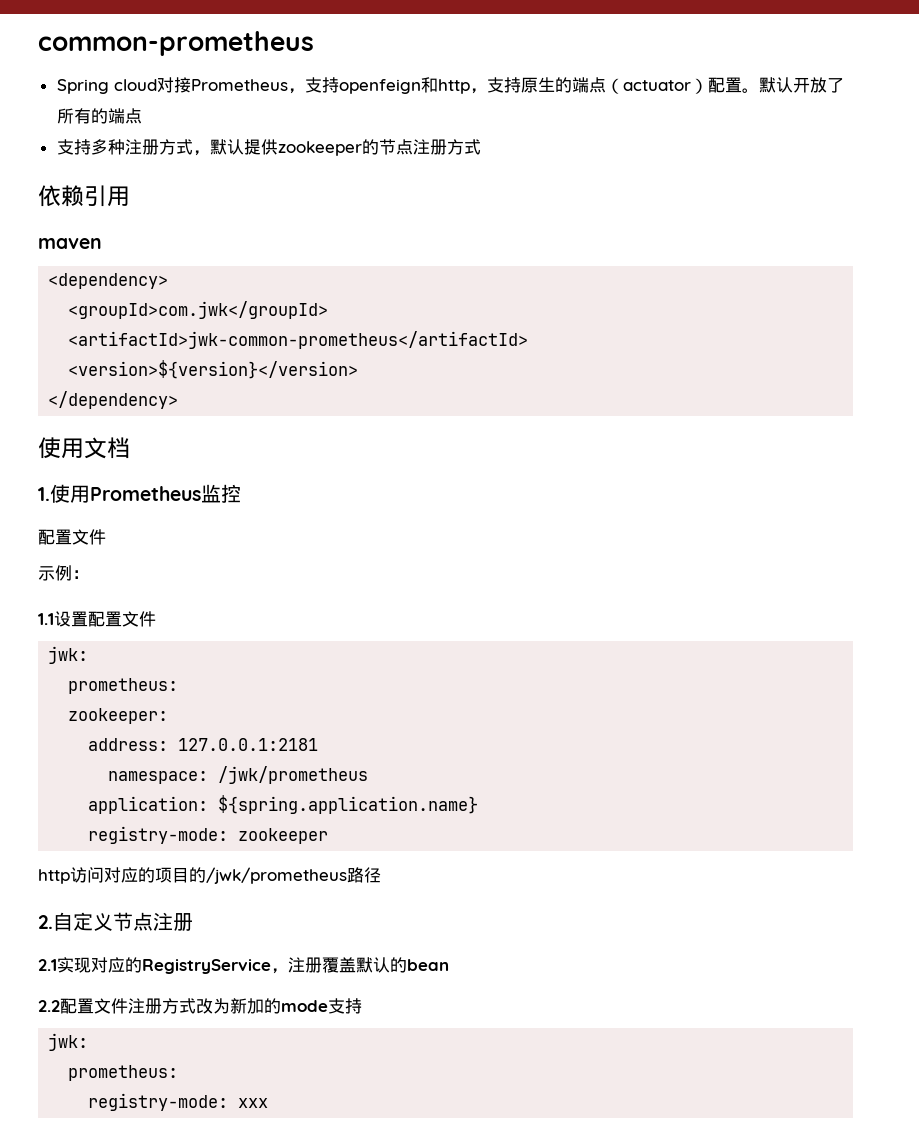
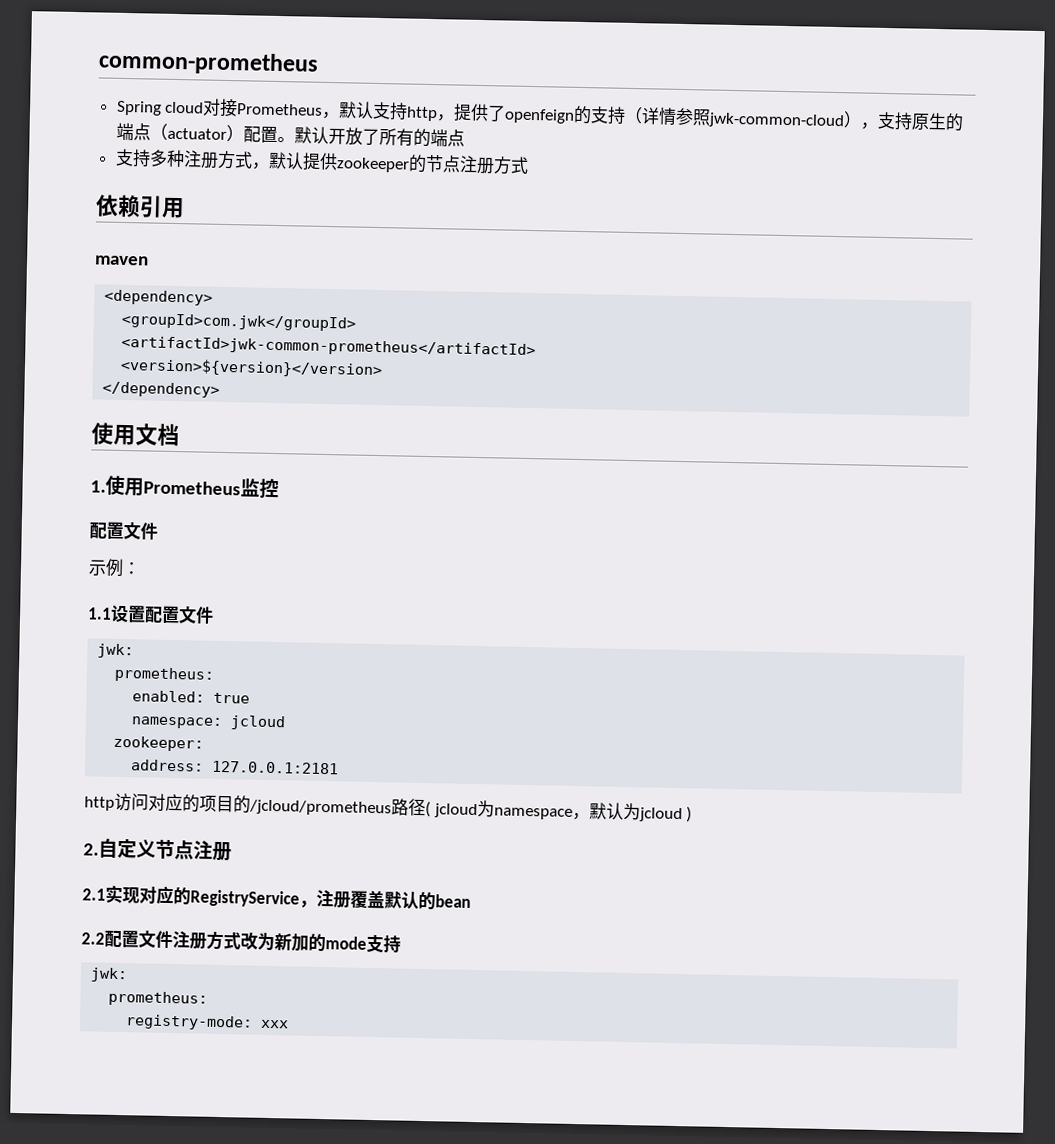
- Spring cloud对接Prometheus，支持openfeign和http，支持原生的端点（actuator）配置。
+ Spring cloud对接Prometheus，默认支持http，提供了openfeign的支持（详情参照jwk-common-cloud），支持原生的端点（actuator）配置。
+ enabled: true
+ namespace: jcloud
- namespace: /jwk/prometheus
- application: ${spring.application.name}
- registry-mode: zookeeper
- http访问对应的项目的/jwk/prometheus路径
+ http访问对应的项目的/jcloud/prometheus路径( jcloud为namespace，默认为jcloud )

